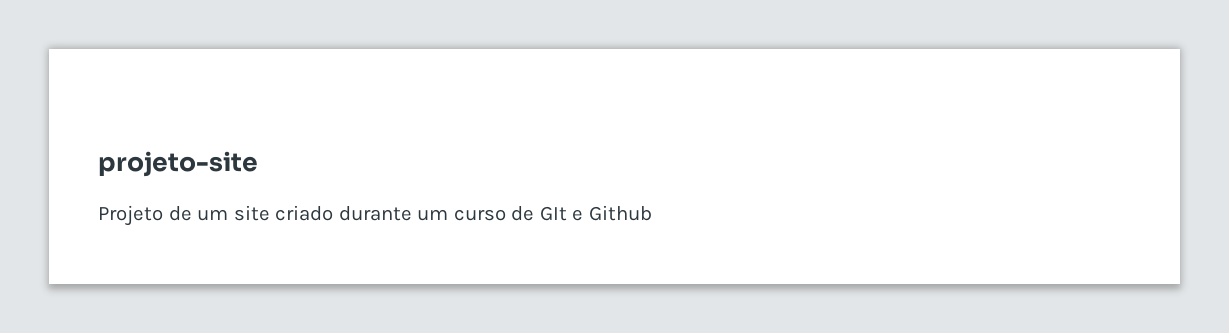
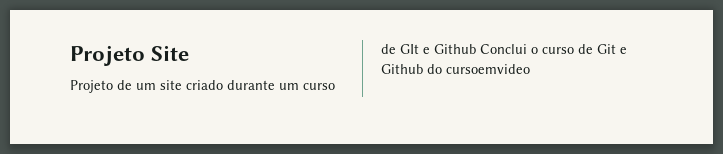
- projeto-site
+ Projeto Site
- Projeto de um site criado durante um curso de GIt e Github
+ Projeto de um site criado durante um curso de GIt e Github Conclui o curso de Git e Github do cursoemvideo

